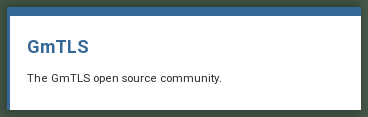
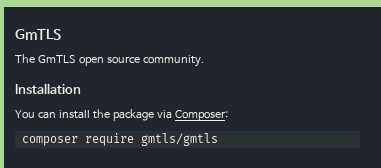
+ Installation
+ You can install the package via Composer:
+ composer require gmtls/gmtls

